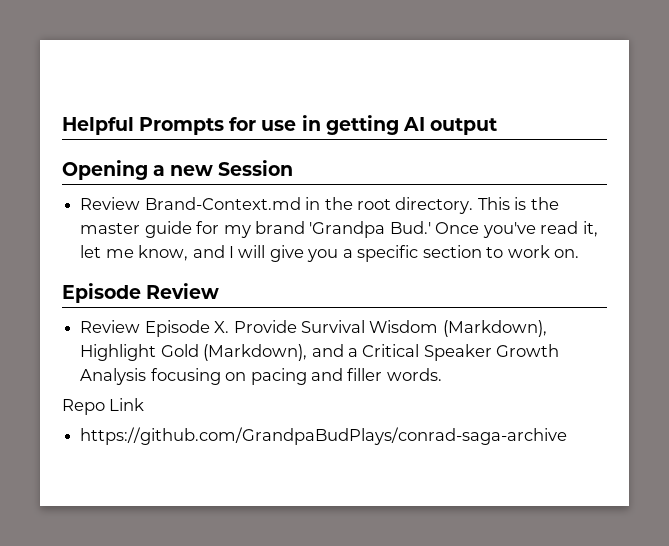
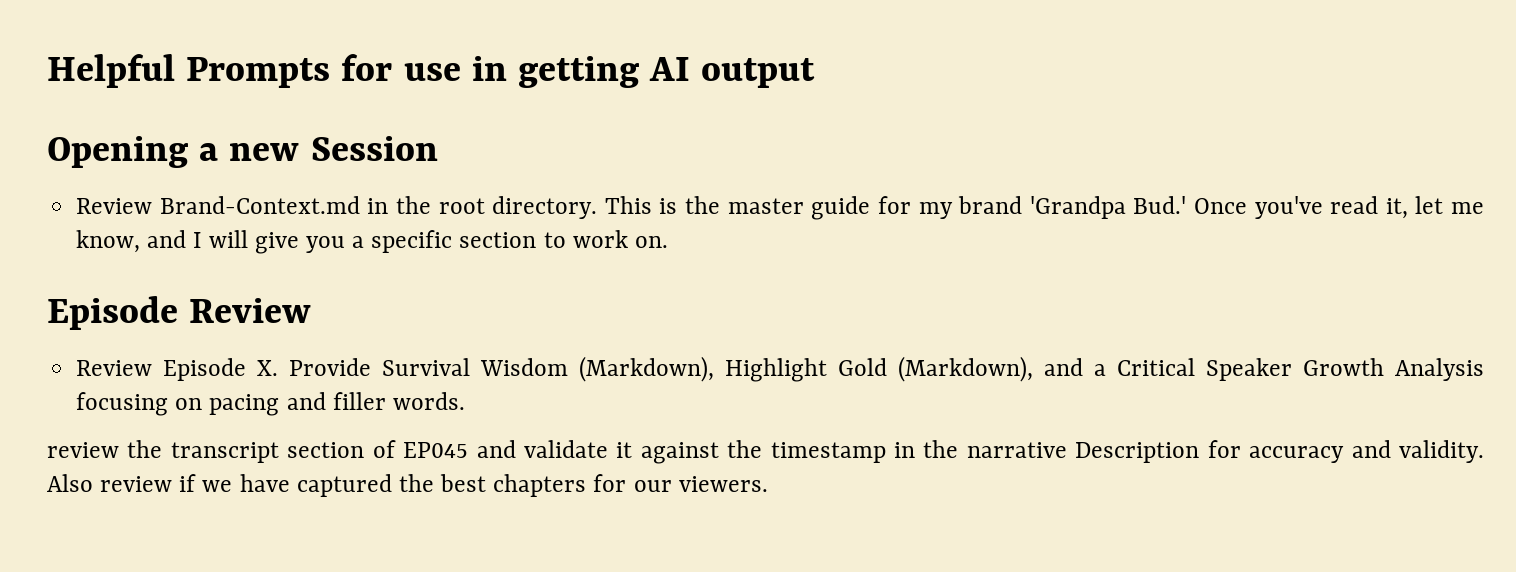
- Repo Link
- https://github.com/GrandpaBudPlays/conrad-saga-archive
+ review the transcript section of EP045 and validate it against the timestamp in the narrative Description for accuracy and validity. Also review if we have captured the best chapters for our viewers.

